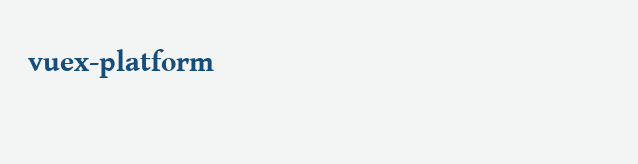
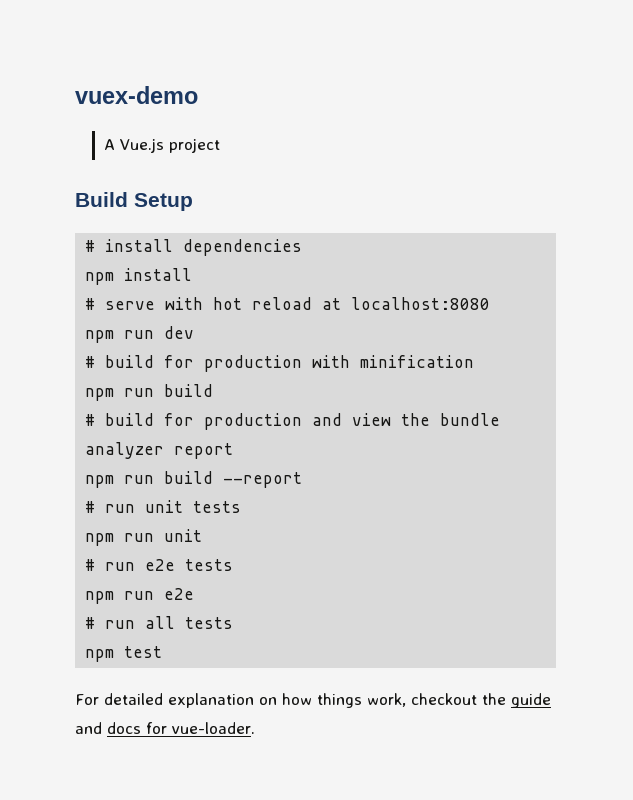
- vuex-platform
+ vuex-demo
+ A Vue.js project
+ Build Setup
+ # install dependencies
+ npm install
+ # serve with hot reload at localhost:8080
+ npm run dev
+ # build for production with minification
+ npm run build
+ # build for production and view the bundle analyzer report
+ npm run build --report
+ # run unit tests
+ npm run unit
+ # run e2e tests
+ npm run e2e
+ # run all tests
+ npm test
+ For detailed explanation on how things work, checkout the guide and docs for vue-loader.

